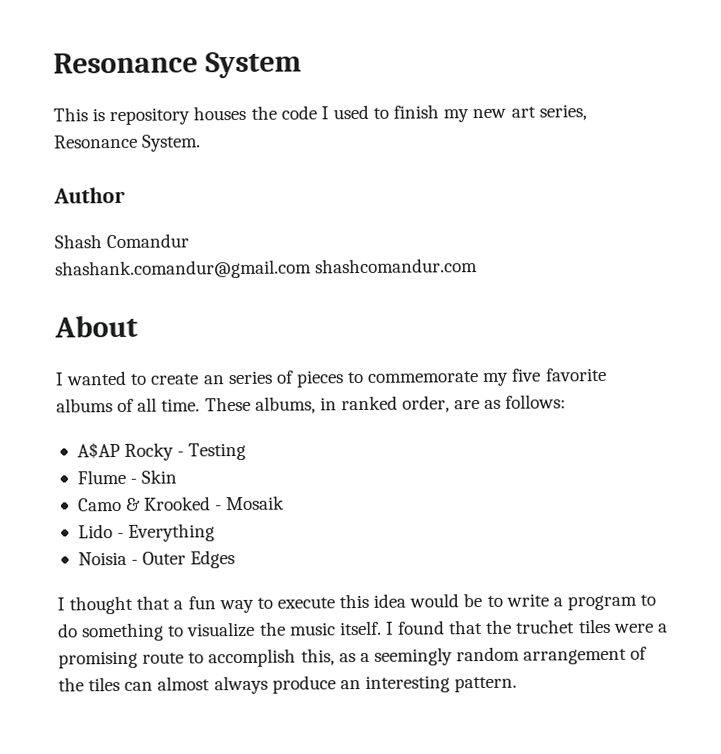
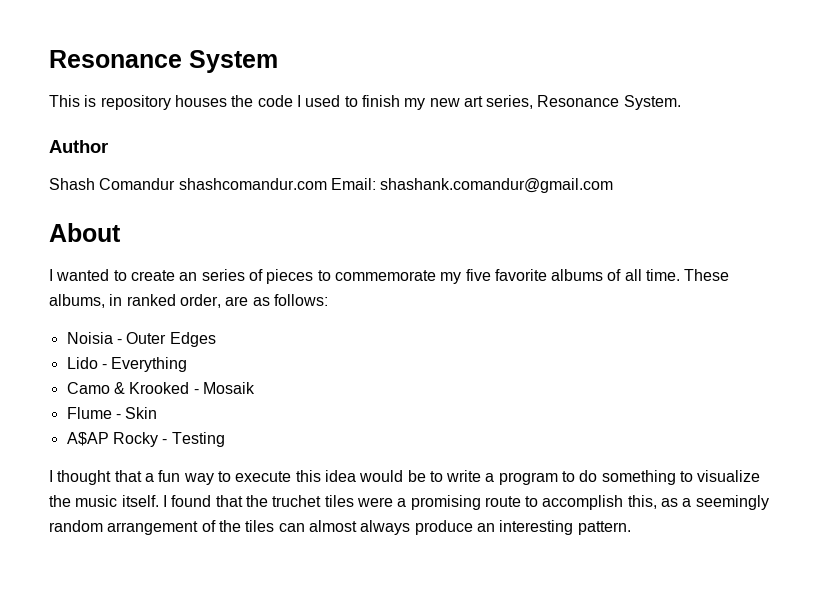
- Shash Comandur
- shashank.comandur@gmail.com shashcomandur.com
+ Shash Comandur shashcomandur.com Email: shashank.comandur@gmail.com
- A$AP Rocky - Testing
- Flume - Skin
+ Noisia - Outer Edges
+ Lido - Everything
- Lido - Everything
- Noisia - Outer Edges
+ Flume - Skin
+ A$AP Rocky - Testing

